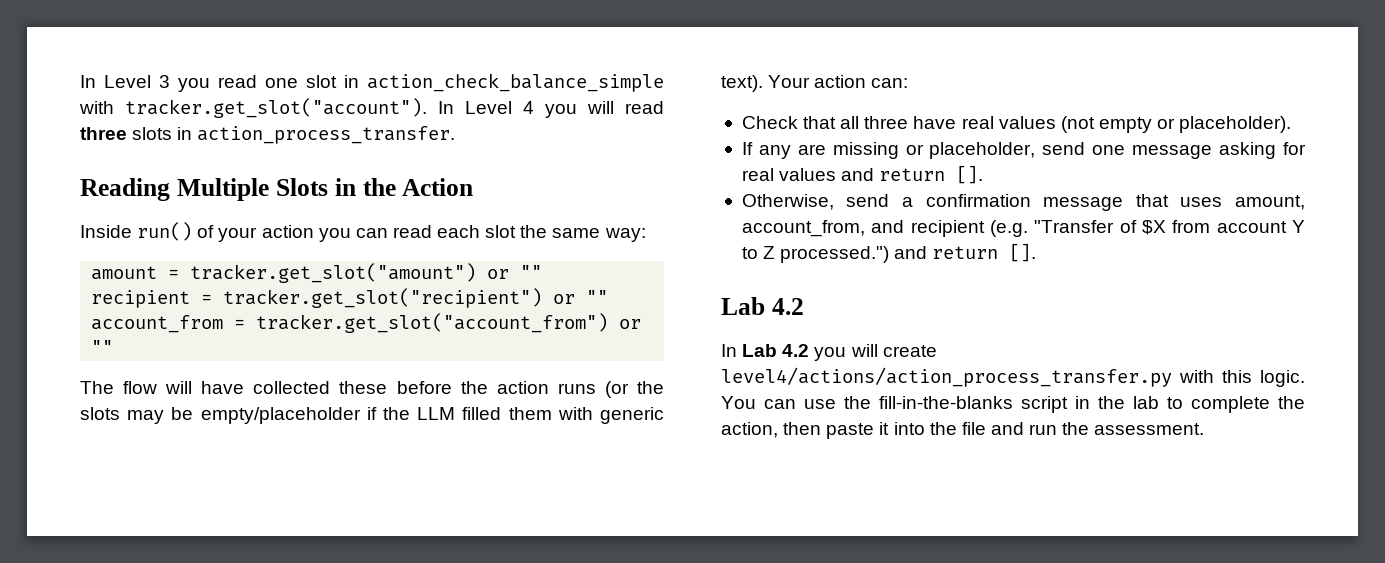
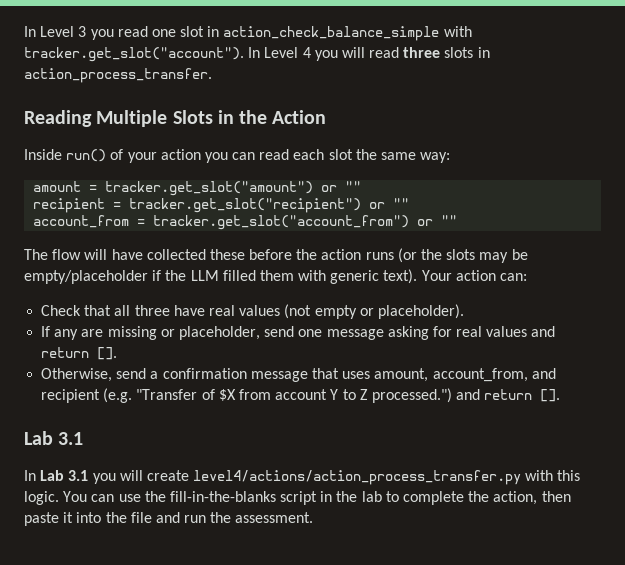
  Otherwise, send a confirmation message that uses amount, account_from, and recipient (e.g. "Transfer of $X from account Y to Z processed.") and return [].
- Lab 4.2
+ Lab 3.1
- In Lab 4.2 you will create level4/actions/action_process_transfer.py with this logic.
+ In Lab 3.1 you will create level4/actions/action_process_transfer.py with this logic.

